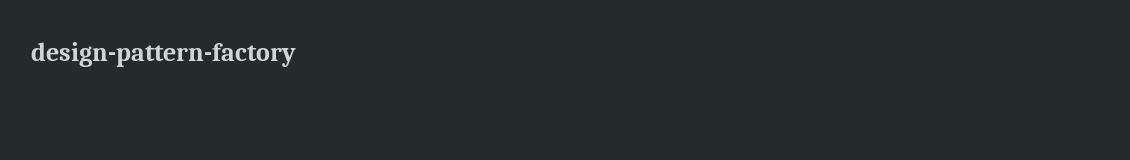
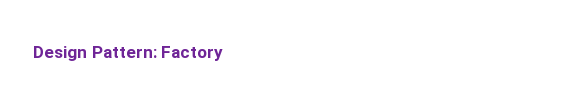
- design-pattern-factory
+ Design Pattern: Factory

